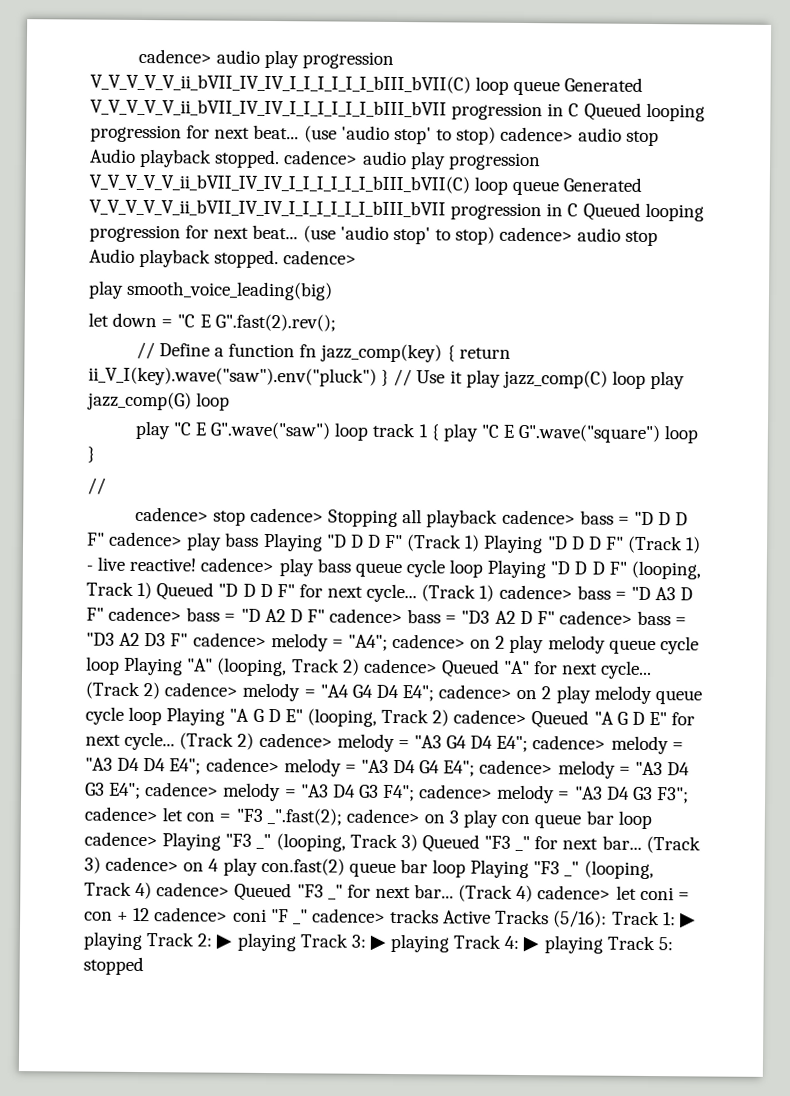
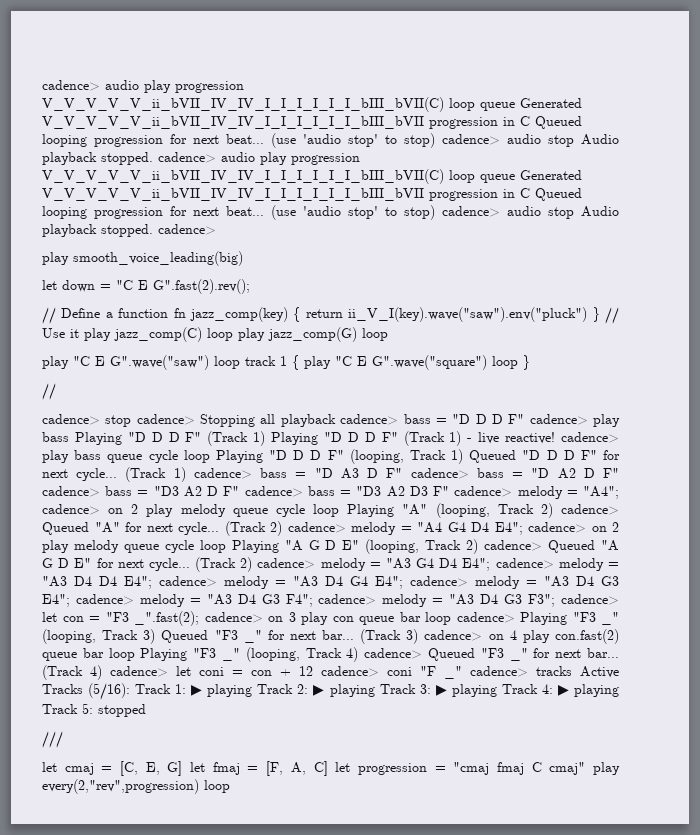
+ ///
+ let cmaj = [C, E, G] let fmaj = [F, A, C] let progression = "cmaj fmaj C cmaj" play every(2,"rev",progression) loop

